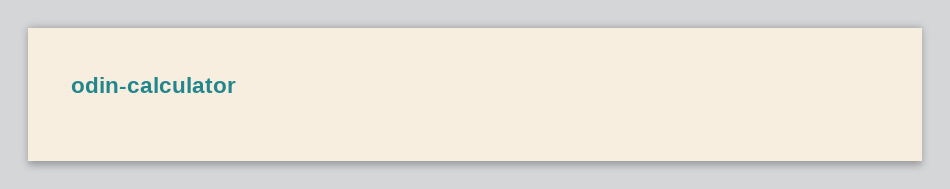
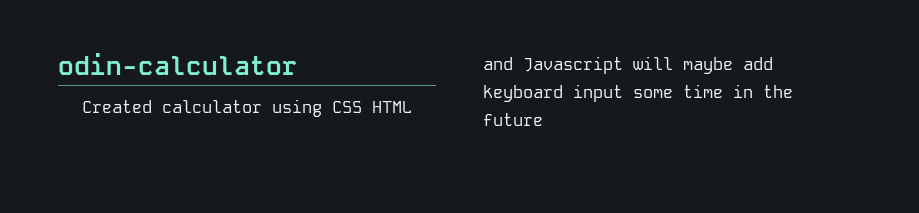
+ Created calculator using CSS HTML and Javascript will maybe add keyboard input some time in the future

